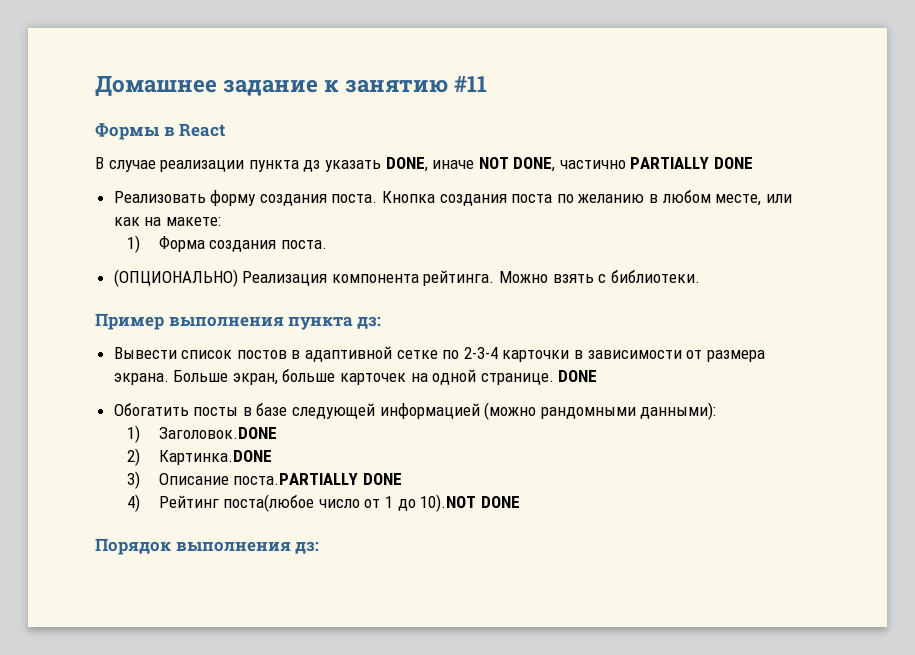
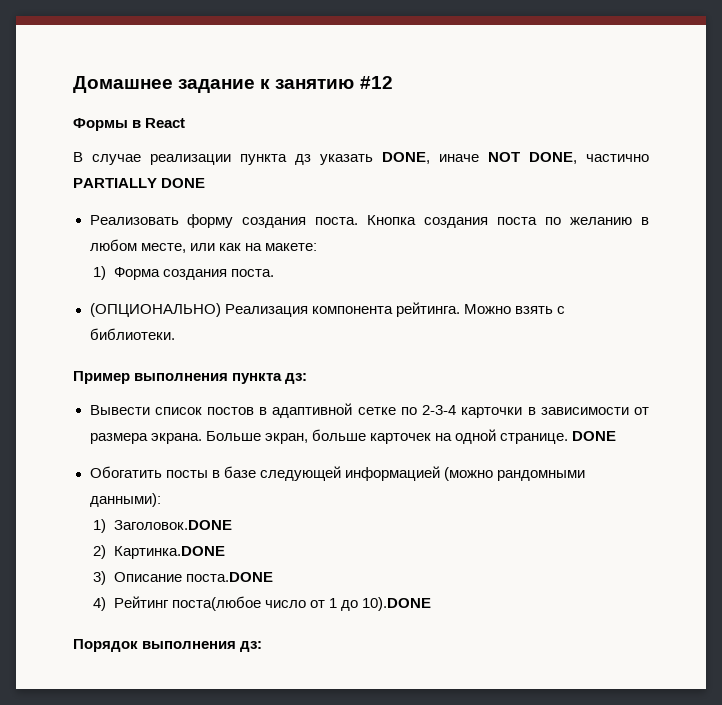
- Домашнее задание к занятию #11
+ Домашнее задание к занятию #12
- 3) Описание поста.PARTIALLY DONE
+ 3) Описание поста.DONE
- 4) Рейтинг поста(любое число от 1 до 10).NOT DONE
+ 4) Рейтинг поста(любое число от 1 до 10).DONE

